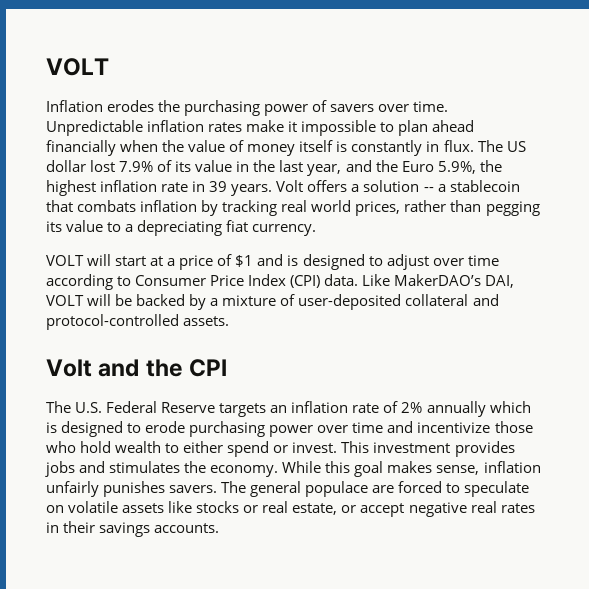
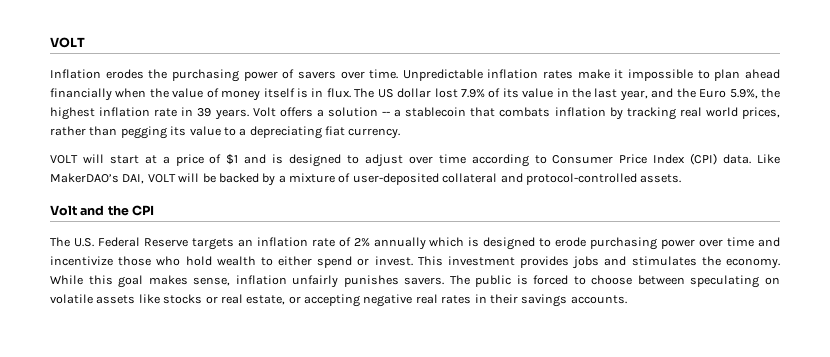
- Unpredictable inflation rates make it impossible to plan ahead financially when the value of money itself is constantly in flux.
+ Unpredictable inflation rates make it impossible to plan ahead financially when the value of money itself is in flux.
- The general populace are forced to speculate on volatile assets like stocks or real estate, or accept negative real rates in their savings accounts.
+ The public is forced to choose between speculating on volatile assets like stocks or real estate, or accepting negative real rates in their savings accounts.

